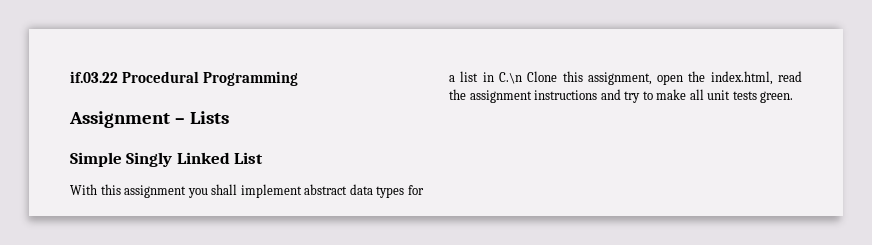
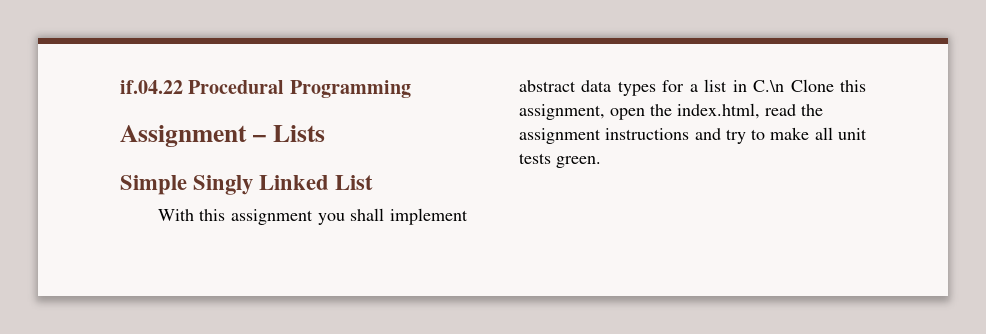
- if.03.22 Procedural Programming
+ if.04.22 Procedural Programming

